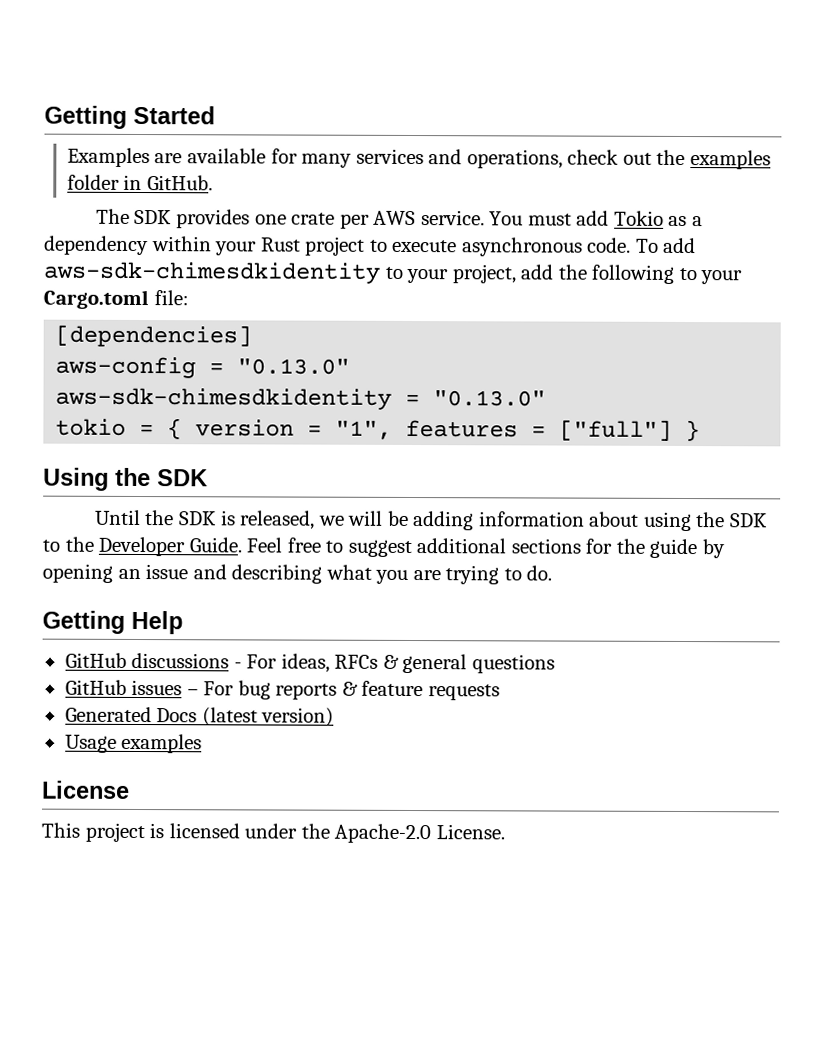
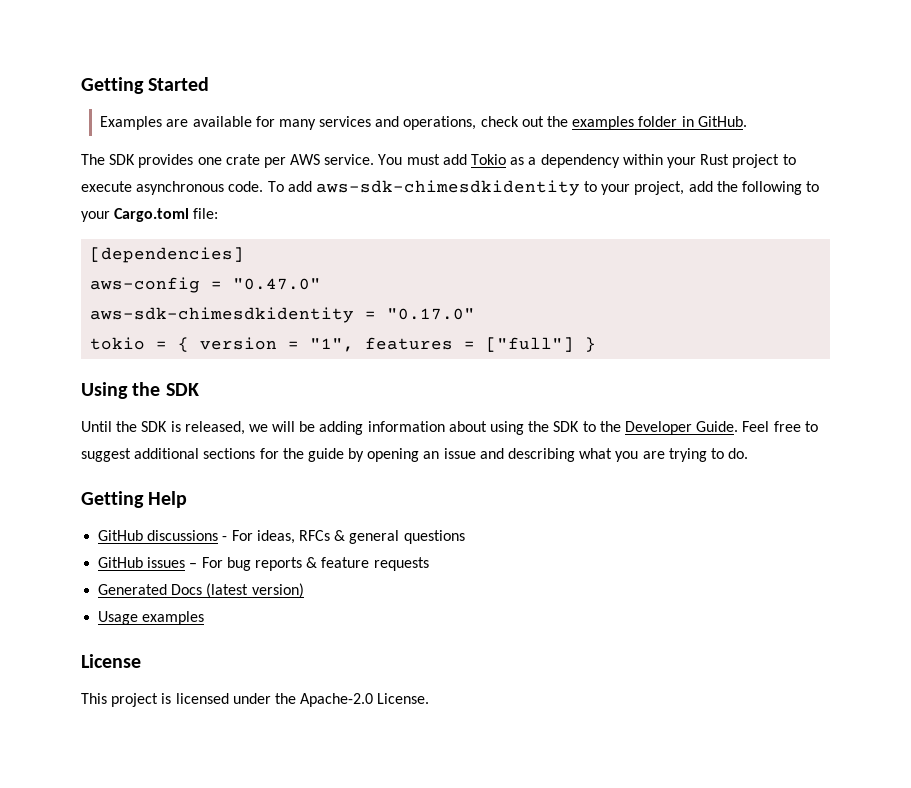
- aws-config = "0.13.0"
+ aws-config = "0.47.0"
- aws-sdk-chimesdkidentity = "0.13.0"
+ aws-sdk-chimesdkidentity = "0.17.0"

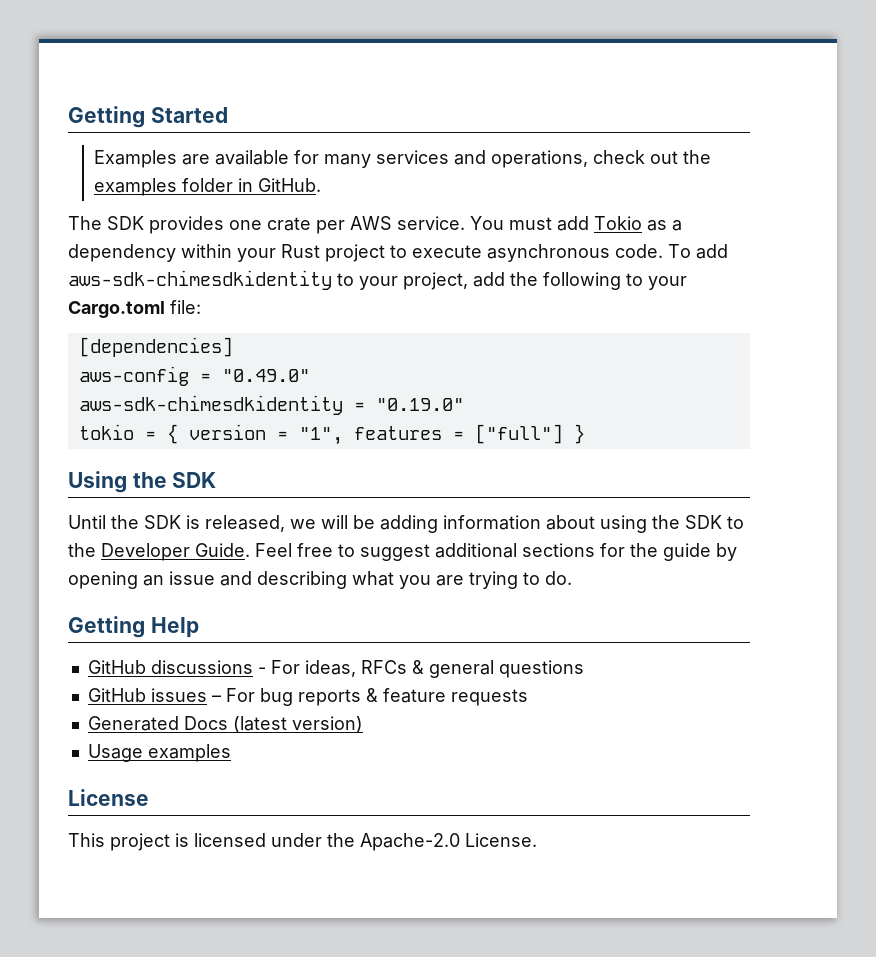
- aws-config = "0.47.0"
+ aws-config = "0.49.0"
- aws-sdk-chimesdkidentity = "0.17.0"
+ aws-sdk-chimesdkidentity = "0.19.0"

